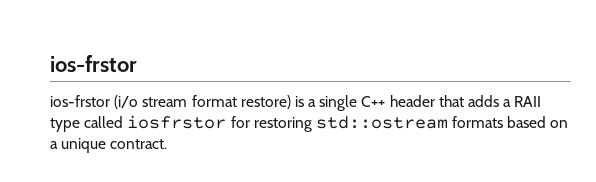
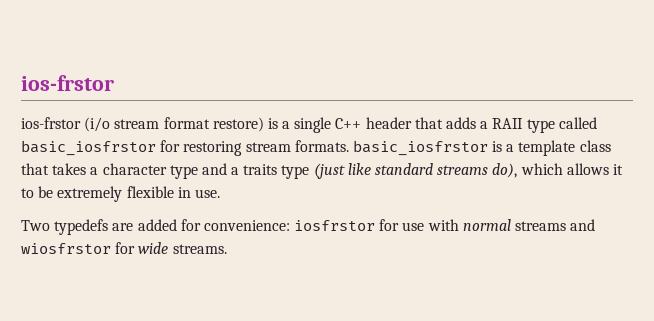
- ios-frstor (i/o stream format restore) is a single C++ header that adds a RAII type called iosfrstor for restoring std::ostream formats based on a unique contract.
+ ios-frstor (i/o stream format restore) is a single C++ header that adds a RAII type called basic_iosfrstor for restoring stream formats. basic_iosfrstor is a template class that takes a character type and a traits type (just like standard streams do), which allows it to be extremely flexible in use.
+ Two typedefs are added for convenience: iosfrstor for use with normal streams and wiosfrstor for wide streams.

